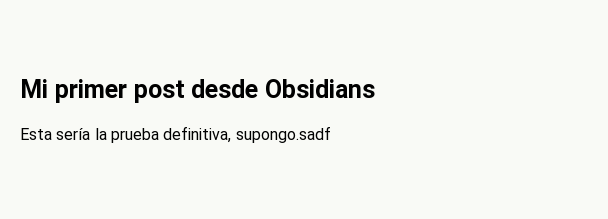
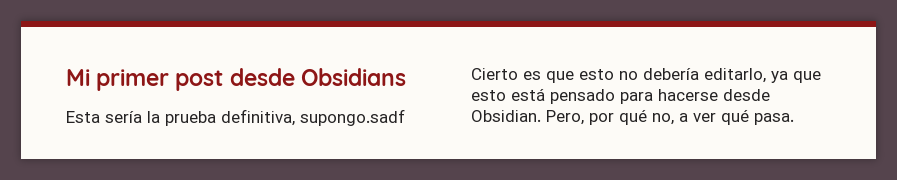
- Esta sería la prueba definitiva, supongo.sadf
+ Esta sería la prueba definitiva, supongo.sadf Cierto es que esto no debería editarlo, ya que esto está pensado para hacerse desde Obsidian. Pero, por qué no, a ver qué pasa.

